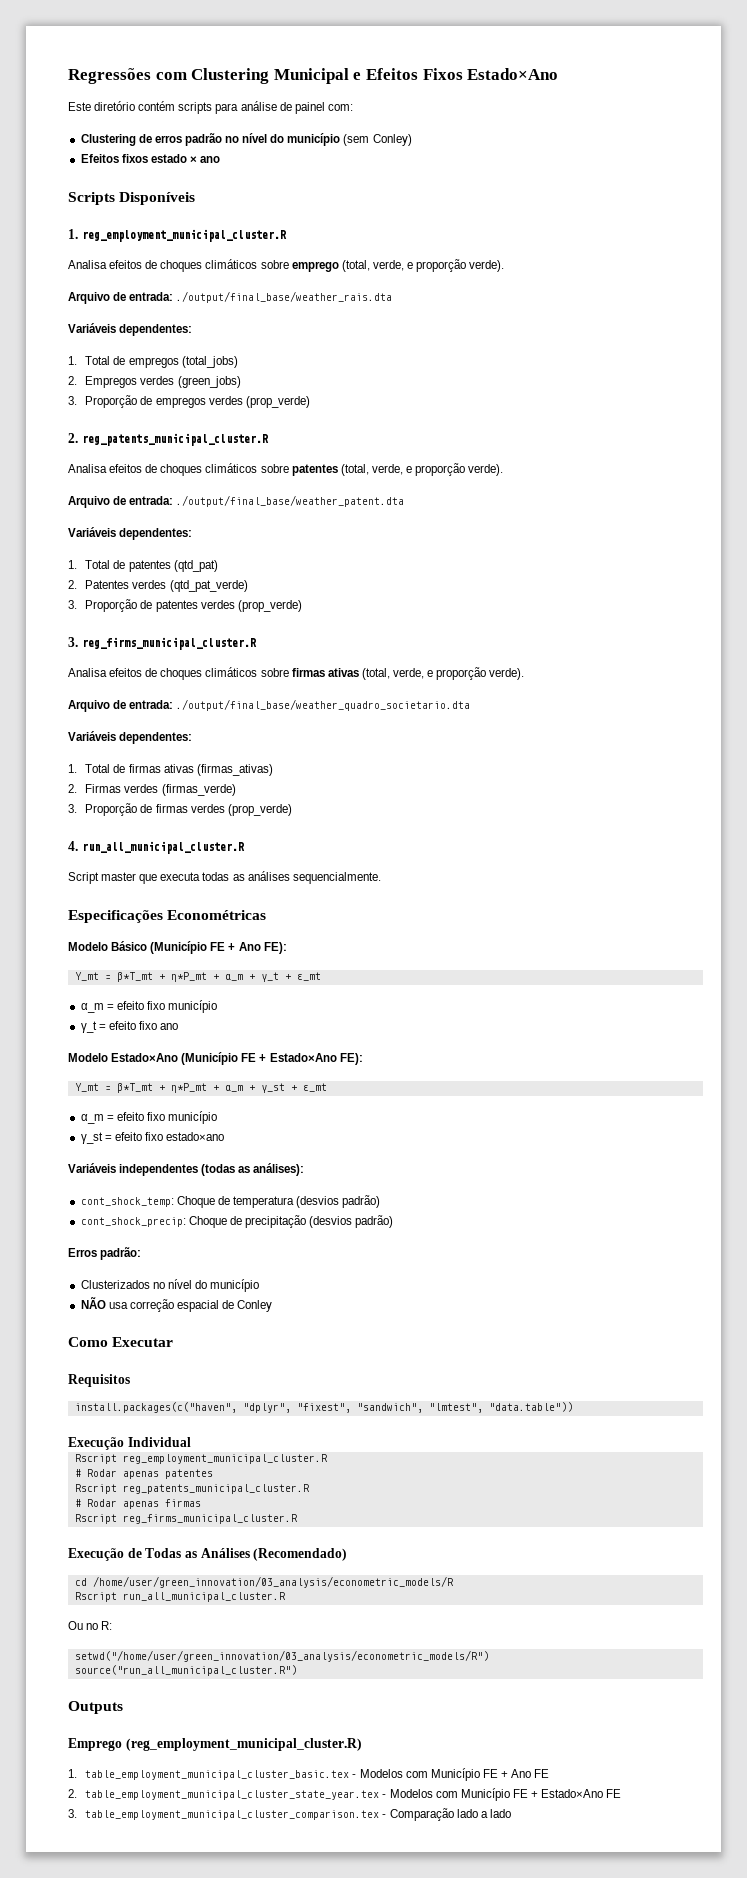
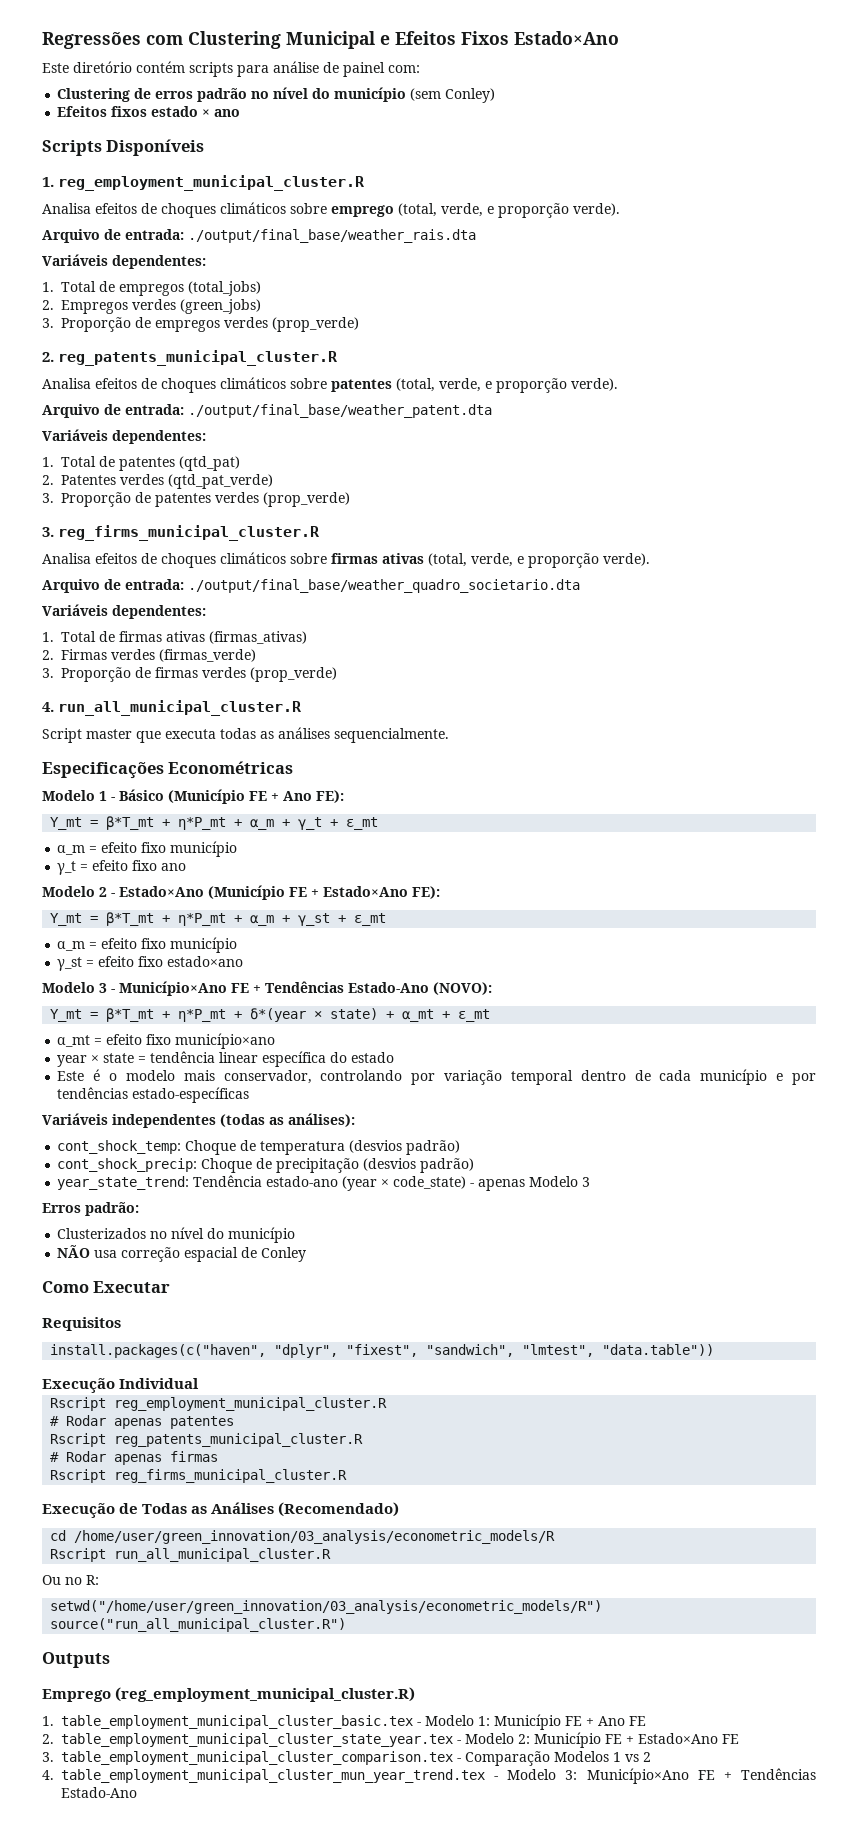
- Modelo Básico (Município FE + Ano FE):
+ Modelo 1 - Básico (Município FE + Ano FE):
- Modelo Estado×Ano (Município FE + Estado×Ano FE):
+ Modelo 2 - Estado×Ano (Município FE + Estado×Ano FE):
+ Modelo 3 - Município×Ano FE + Tendências Estado-Ano (NOVO):
+ Y_mt = β*T_mt + η*P_mt + δ*(year × state) + α_mt + ε_mt
+ α_mt = efeito fixo município×ano
+ year × state = tendência linear específica do estado
+ Este é o modelo mais conservador, controlando por variação temporal dentro de cada município e por tendências estado-específicas
+ year_state_trend: Tendência estado-ano (year × code_state) - apenas Modelo 3
- 1. table_employment_municipal_cluster_basic.tex - Modelos com Município FE + Ano FE
+ 1. table_employment_municipal_cluster_basic.tex - Modelo 1: Município FE + Ano FE
- 2. table_employment_municipal_cluster_state_year.tex - Modelos com Município FE + Estado×Ano FE
+ 2. table_employment_municipal_cluster_state_year.tex - Modelo 2: Município FE + Estado×Ano FE
- 3. table_employment_municipal_cluster_comparison.tex - Comparação lado a lado
+ 3. table_employment_municipal_cluster_comparison.tex - Comparação Modelos 1 vs 2
+ 4. table_employment_municipal_cluster_mun_year_trend.tex - Modelo 3: Município×Ano FE + Tendências Estado-Ano

